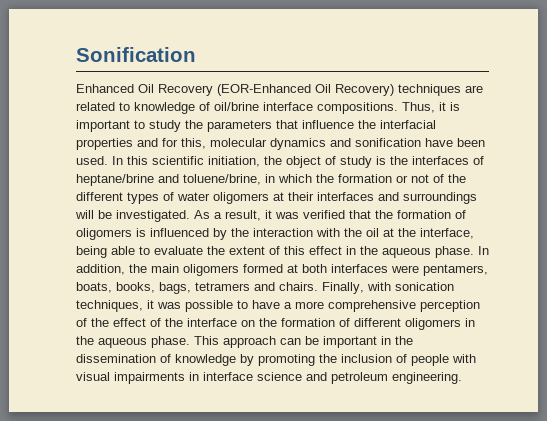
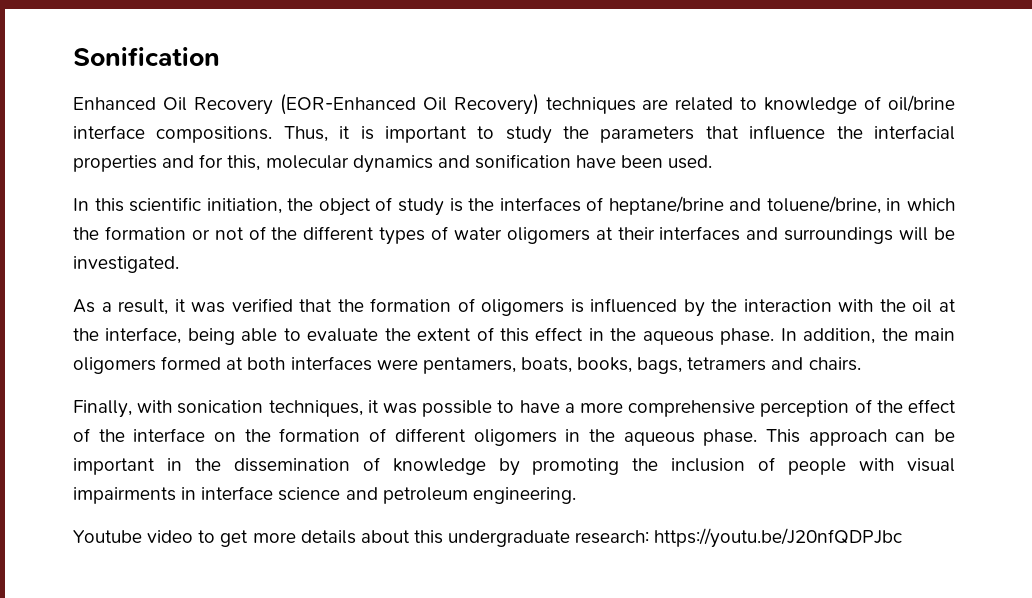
- Thus, it is important to study the parameters that influence the interfacial properties and for this, molecular dynamics and sonification have been used. In this scientific initiation, the object of study is the interfaces of heptane/brine and toluene/brine, in which the formation or not of the different types of water oligomers at their interfaces and surroundings will be investigated. As a result, it was verified that the formation of oligomers is influenced by the interaction with the oil at the interface, being able to evaluate the extent of this effect in the aqueous phase.
+ Thus, it is important to study the parameters that influence the interfacial properties and for this, molecular dynamics and sonification have been used.
+ In this scientific initiation, the object of study is the interfaces of heptane/brine and toluene/brine, in which the formation or not of the different types of water oligomers at their interfaces and surroundings will be investigated.
+ As a result, it was verified that the formation of oligomers is influenced by the interaction with the oil at the interface, being able to evaluate the extent of this effect in the aqueous phase.
- In addition, the main oligomers formed at both interfaces were pentamers, boats, books, bags, tetramers and chairs. Finally, with sonication techniques, it was possible to have a more comprehensive perception of the effect of the interface on the formation of different oligomers in the aqueous phase.
+ In addition, the main oligomers formed at both interfaces were pentamers, boats, books, bags, tetramers and chairs.
+ Finally, with sonication techniques, it was possible to have a more comprehensive perception of the effect of the interface on the formation of different oligomers in the aqueous phase.
+ Youtube video to get more details about this undergraduate research: https://youtu.be/J20nfQDPJbc

